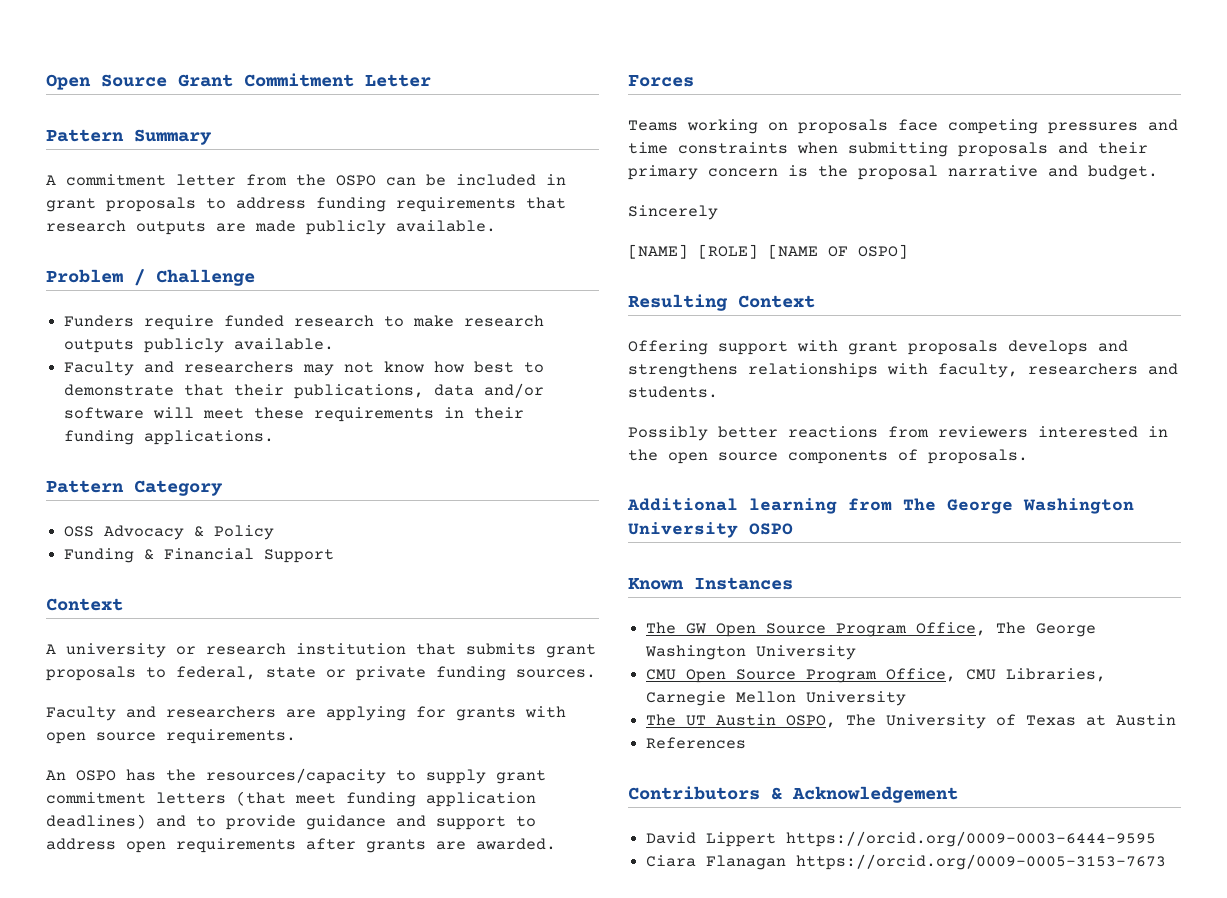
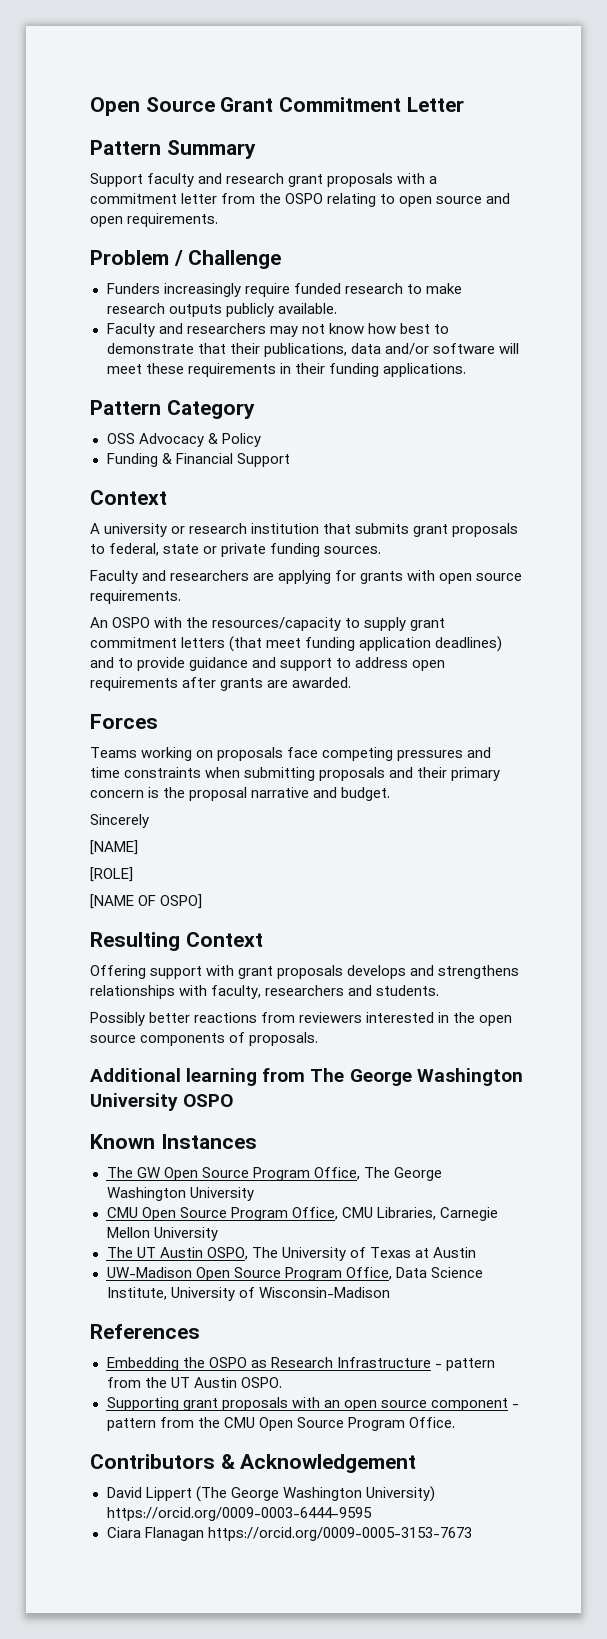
- A commitment letter from the OSPO can be included in grant proposals to address funding requirements that research outputs are made publicly available.
+ Support faculty and research grant proposals with a commitment letter from the OSPO relating to open source and open requirements.
- Funders require funded research to make research outputs publicly available.
+ Funders increasingly require funded research to make research outputs publicly available.
- An OSPO has the resources/capacity to supply grant commitment letters (that meet funding application deadlines) and to provide guidance and support to address open requirements after grants are awarded.
+ An OSPO with the resources/capacity to supply grant commitment letters (that meet funding application deadlines) and to provide guidance and support to address open requirements after grants are awarded.
- [NAME] [ROLE] [NAME OF OSPO]
+ [NAME]
+ [ROLE]
+ [NAME OF OSPO]
+ UW-Madison Open Source Program Office, Data Science Institute, University of Wisconsin-Madison
  References
+ Embedding the OSPO as Research Infrastructure - pattern from the UT Austin OSPO.
+ Supporting grant proposals with an open source component - pattern from the CMU Open Source Program Office.
- David Lippert https://orcid.org/0009-0003-6444-9595
+ David Lippert (The George Washington University) https://orcid.org/0009-0003-6444-9595

